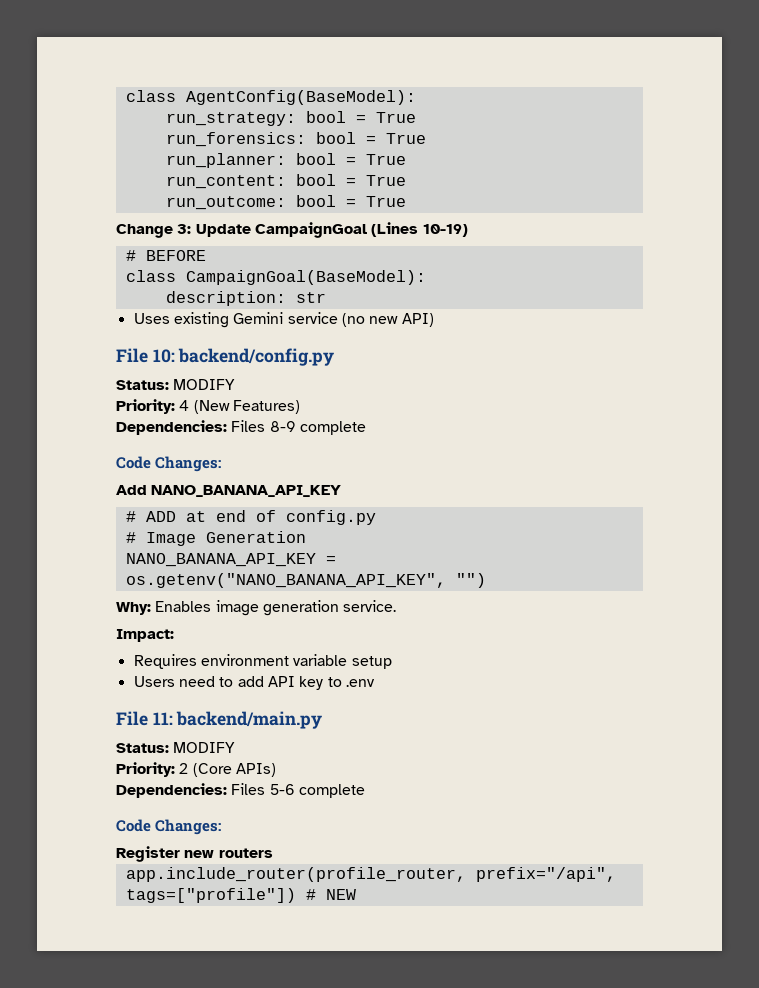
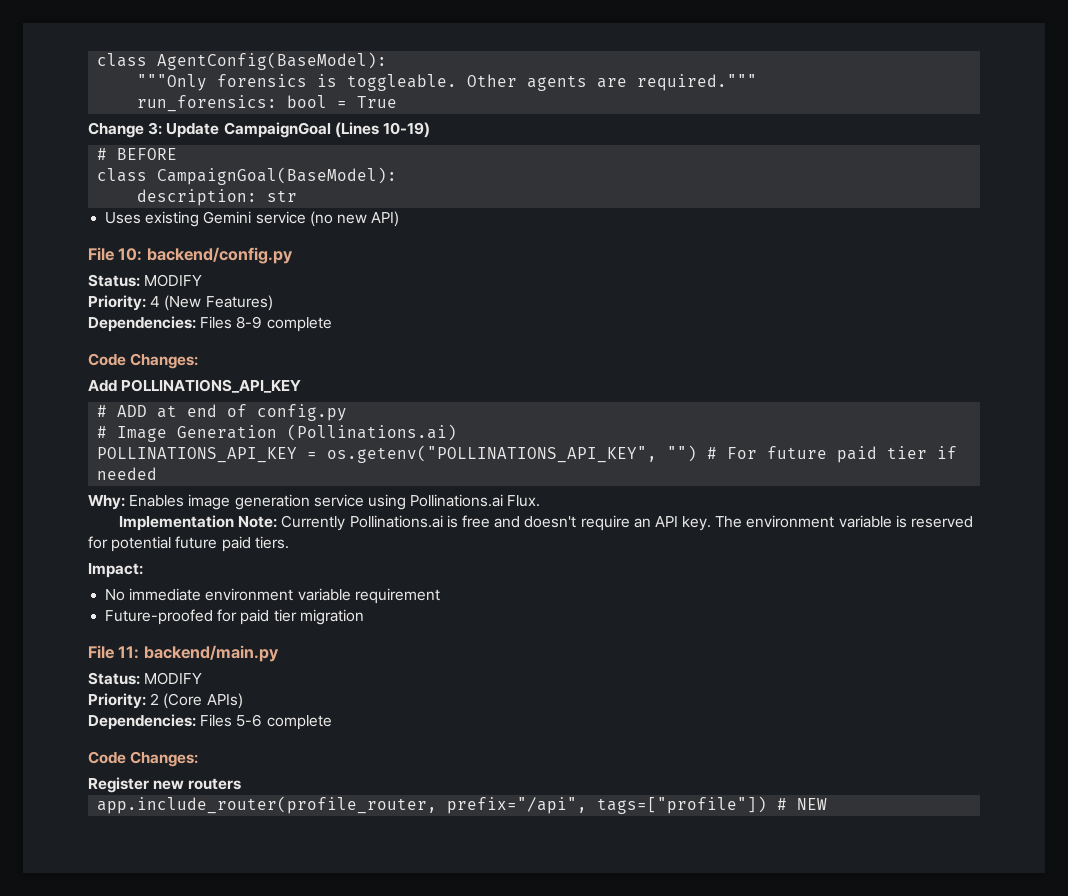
- run_strategy: bool = True
+ """Only forensics is toggleable. Other agents are required."""
  run_forensics: bool = True
- run_planner: bool = True
- run_content: bool = True
- run_outcome: bool = True
- Add NANO_BANANA_API_KEY
+ Add POLLINATIONS_API_KEY
- # Image Generation
- NANO_BANANA_API_KEY = os.getenv("NANO_BANANA_API_KEY", "")
- Why: Enables image generation service.
+ # Image Generation (Pollinations.ai)
+ POLLINATIONS_API_KEY = os.getenv("POLLINATIONS_API_KEY", "") # For future paid tier if needed
+ Why: Enables image generation service using Pollinations.ai Flux.
+ Implementation Note: Currently Pollinations.ai is free and doesn't require an API key. The environment variable is reserved for potential future paid tiers.
  Impact:
- Requires environment variable setup
- Users need to add API key to .env
+ No immediate environment variable requirement
+ Future-proofed for paid tier migration

